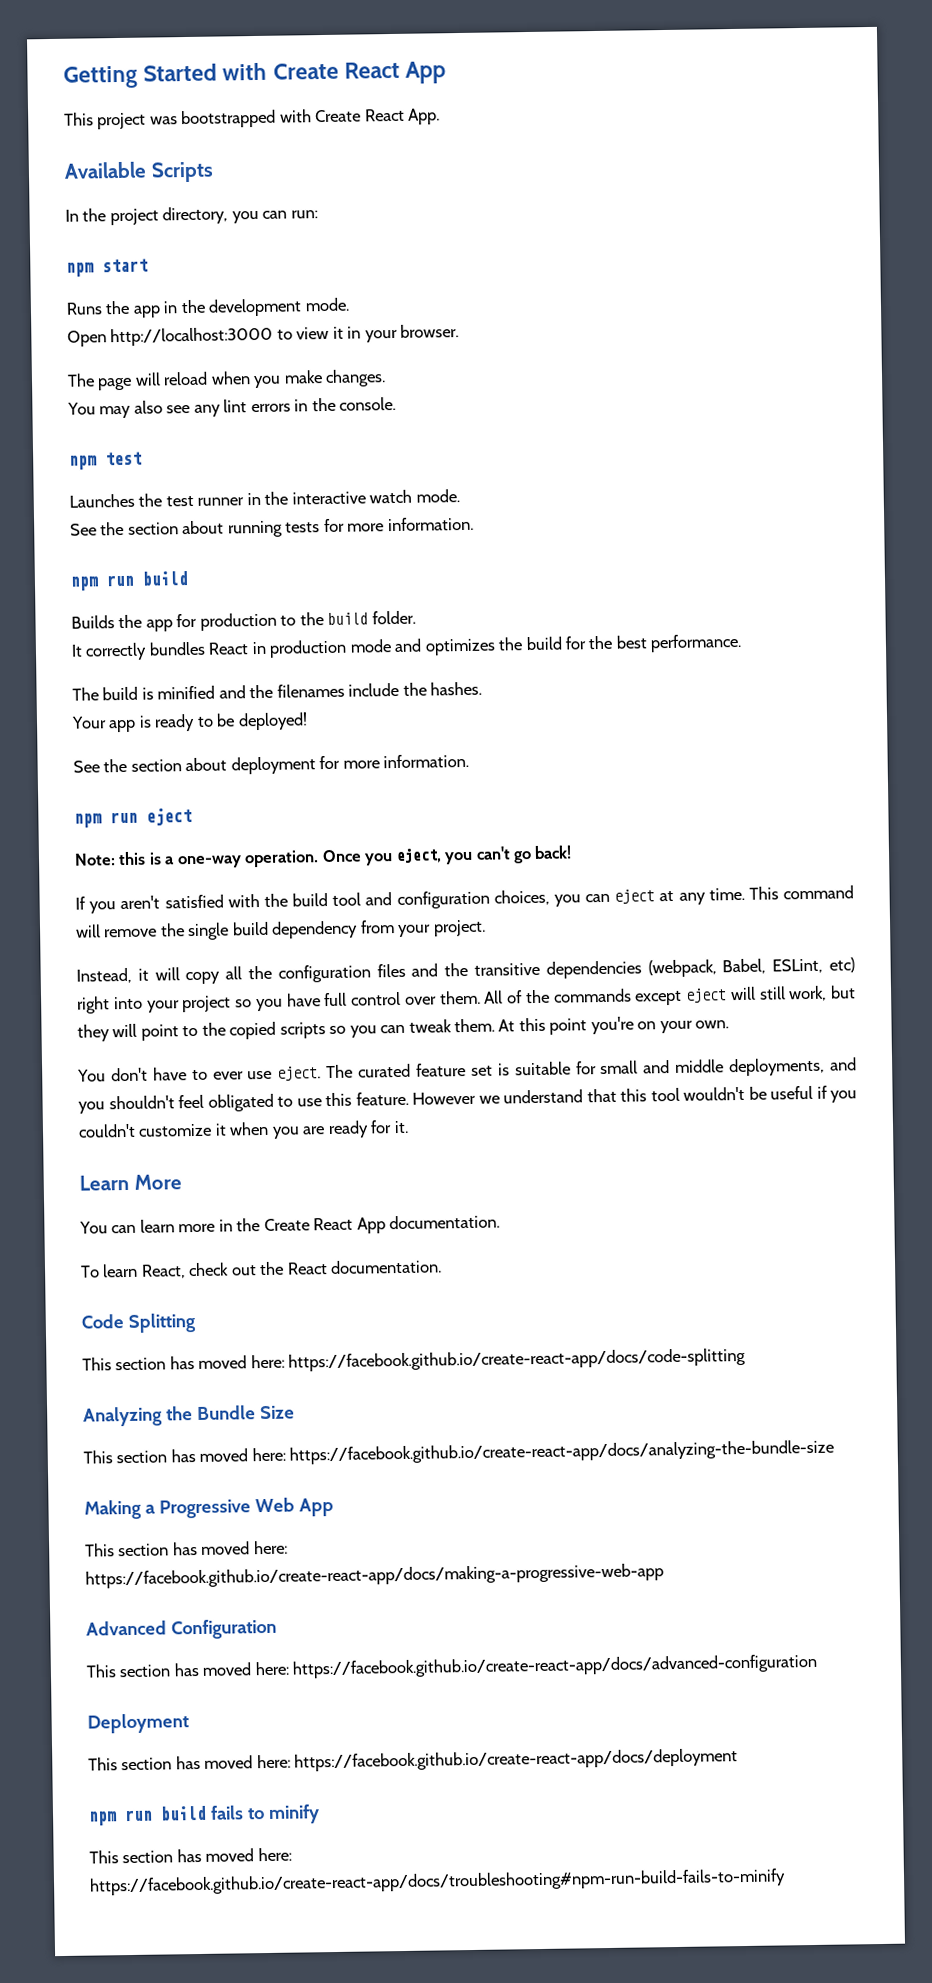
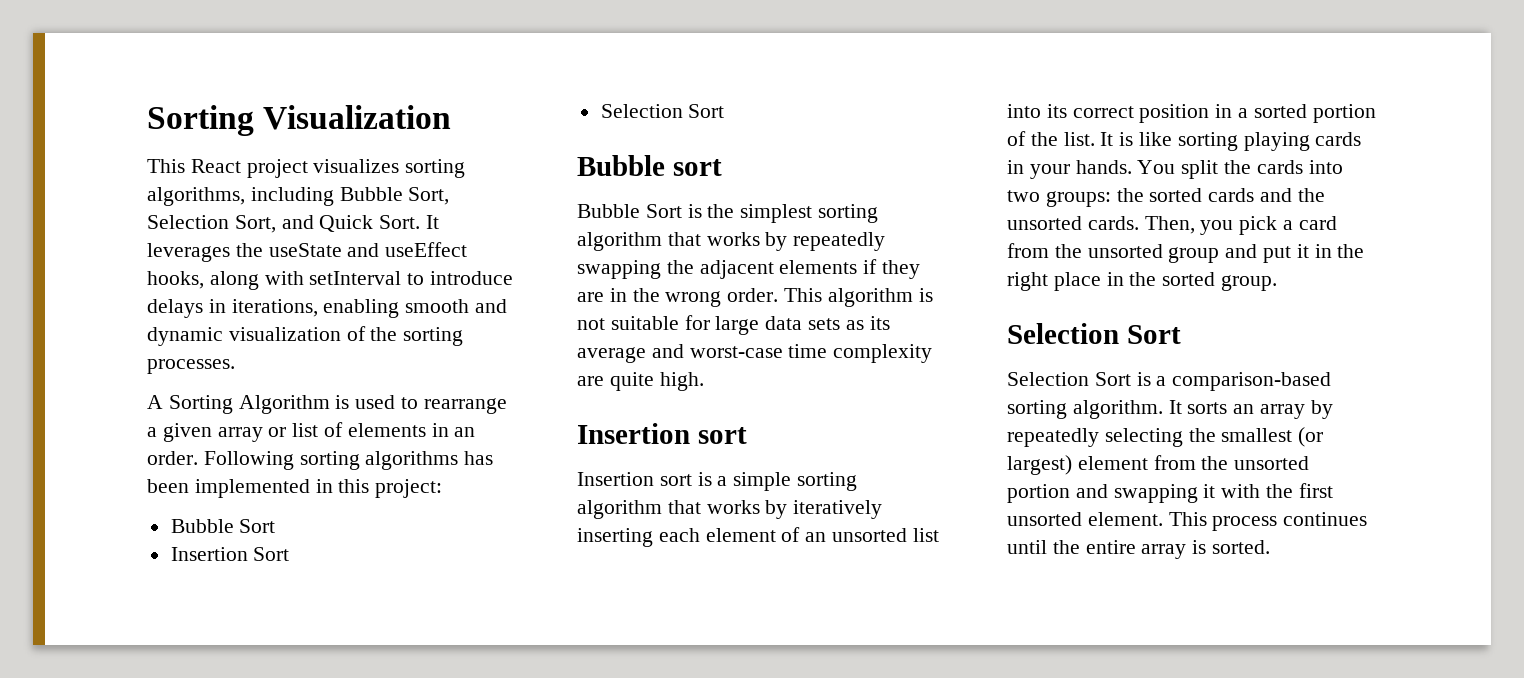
- Getting Started with Create React App
- This project was bootstrapped with Create React App.
- Available Scripts
- In the project directory, you can run:
- npm start
- Runs the app in the development mode.
- Open http://localhost:3000 to view it in your browser.
- The page will reload when you make changes.
- You may also see any lint errors in the console.
- npm test
- Launches the test runner in the interactive watch mode.
- See the section about running tests for more information.
- npm run build
- Builds the app for production to the build folder.
- It correctly bundles React in production mode and optimizes the build for the best performance.
- The build is minified and the filenames include the hashes.
- Your app is ready to be deployed!
- See the section about deployment for more information.
- npm run eject
- Note: this is a one-way operation. Once you eject, you can't go back!
- If you aren't satisfied with the build tool and configuration choices, you can eject at any time. This command will remove the single build dependency from your project.
- Instead, it will copy all the configuration files and the transitive dependencies (webpack, Babel, ESLint, etc) right into your project so you have full control over them. All of the commands except eject will still work, but they will point to the copied scripts so you can tweak them. At this point you're on your own.
- You don't have to ever use eject. The curated feature set is suitable for small and middle deployments, and you shouldn't feel obligated to use this feature. However we understand that this tool wouldn't be useful if you couldn't customize it when you are ready for it.
- Learn More
- You can learn more in the Create React App documentation.
- To learn React, check out the React documentation.
- Code Splitting
- This section has moved here: https://facebook.github.io/create-react-app/docs/code-splitting
- Analyzing the Bundle Size
- This section has moved here: https://facebook.github.io/create-react-app/docs/analyzing-the-bundle-size
- Making a Progressive Web App
- This section has moved here: https://facebook.github.io/create-react-app/docs/making-a-progressive-web-app
- Advanced Configuration
- This section has moved here: https://facebook.github.io/create-react-app/docs/advanced-configuration
- Deployment
- This section has moved here: https://facebook.github.io/create-react-app/docs/deployment
- npm run build fails to minify
- This section has moved here: https://facebook.github.io/create-react-app/docs/troubleshooting#npm-run-build-fails-to-minify
+ Sorting Visualization
+ This React project visualizes sorting algorithms, including Bubble Sort, Selection Sort, and Quick Sort. It leverages the useState and useEffect hooks, along with setInterval to introduce delays in iterations, enabling smooth and dynamic visualization of the sorting processes.
+ A Sorting Algorithm is used to rearrange a given array or list of elements in an order. Following sorting algorithms has been implemented in this project:
+ Bubble Sort
+ Insertion Sort
+ Selection Sort
+ Bubble sort
+ Bubble Sort is the simplest sorting algorithm that works by repeatedly swapping the adjacent elements if they are in the wrong order. This algorithm is not suitable for large data sets as its average and worst-case time complexity are quite high.
+ Insertion sort
+ Insertion sort is a simple sorting algorithm that works by iteratively inserting each element of an unsorted list into its correct position in a sorted portion of the list. It is like sorting playing cards in your hands. You split the cards into two groups: the sorted cards and the unsorted cards. Then, you pick a card from the unsorted group and put it in the right place in the sorted group.
+ Selection Sort
+ Selection Sort is a comparison-based sorting algorithm. It sorts an array by repeatedly selecting the smallest (or largest) element from the unsorted portion and swapping it with the first unsorted element. This process continues until the entire array is sorted.

